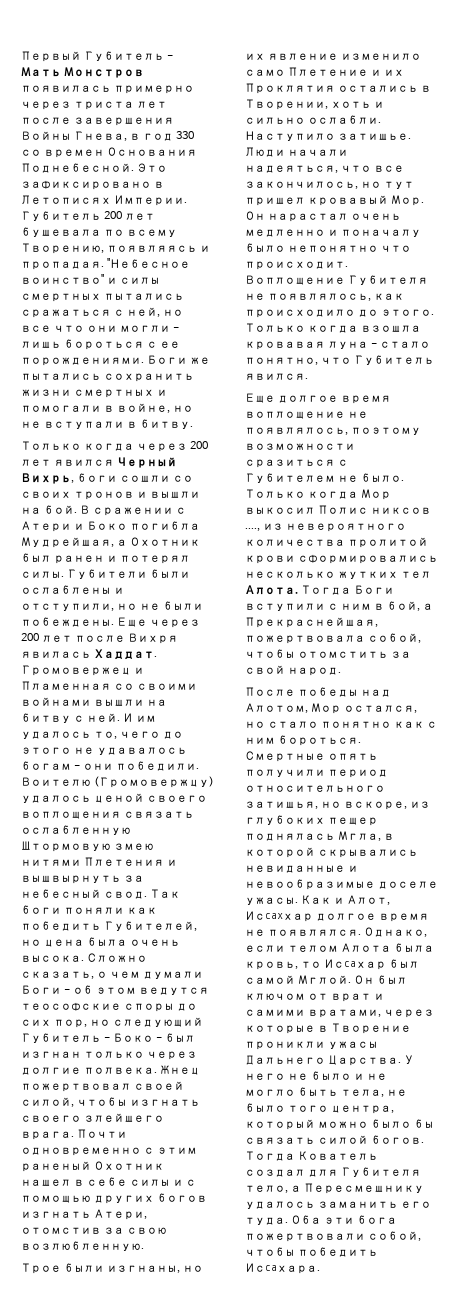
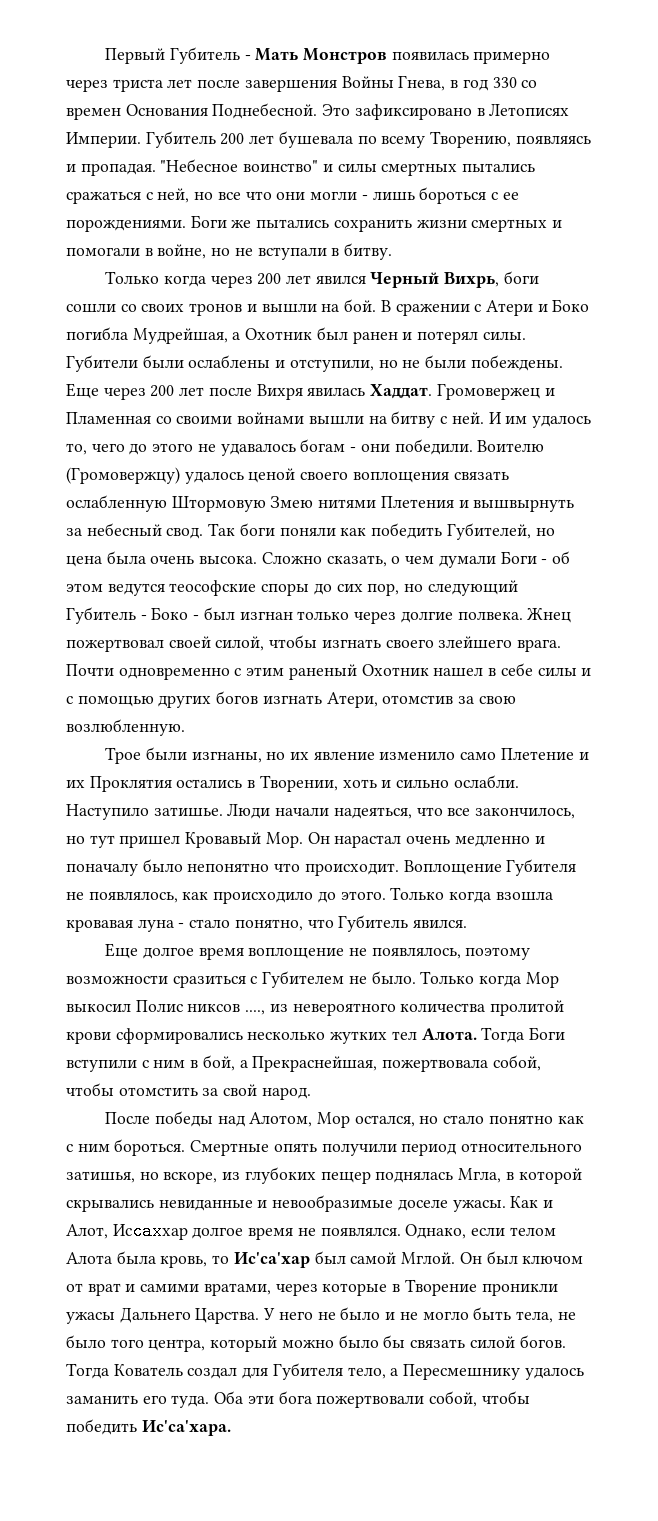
- Воителю (Громовержцу) удалось ценой своего воплощения связать ослабленную Штормовую змею нитями Плетения и вышвырнуть за небесный свод.
+ Воителю (Громовержцу) удалось ценой своего воплощения связать ослабленную Штормовую Змею нитями Плетения и вышвырнуть за небесный свод.
- Люди начали надеяться, что все закончилось, но тут пришел кровавый Мор. Он нарастал очень медленно и поначалу было непонятно что происходит.
+ Люди начали надеяться, что все закончилось, но тут пришел Кровавый Мор. Он нарастал очень медленно и поначалу было непонятно что происходит.
- Однако, если телом Алота была кровь, то Иссахар был самой Мглой.
+ Однако, если телом Алота была кровь, то Ис'са'хар был самой Мглой.
- Оба эти бога пожертвовали собой, чтобы победить Иссахара.
+ Оба эти бога пожертвовали собой, чтобы победить Ис'са'хара.

